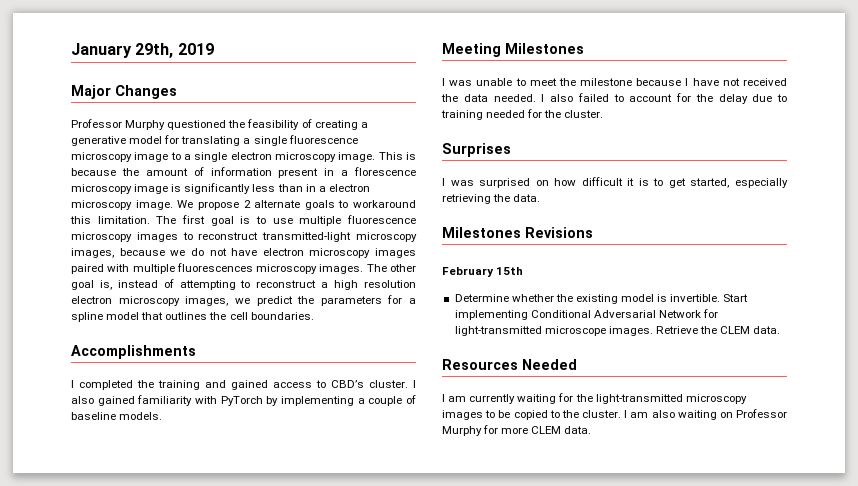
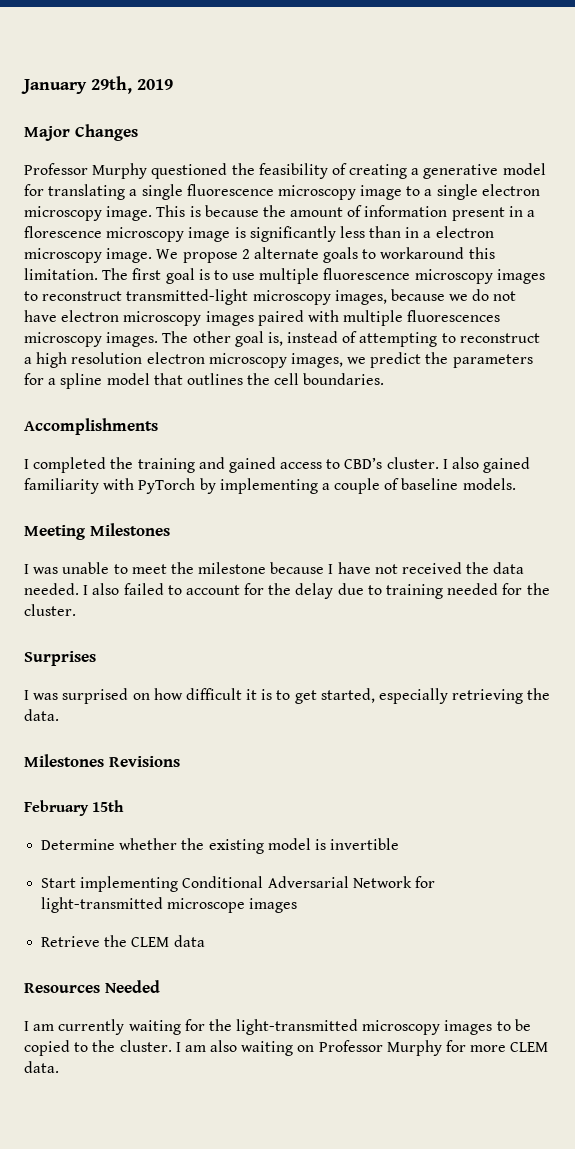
- Determine whether the existing model is invertible. Start implementing Conditional Adversarial Network for light-transmitted microscope images. Retrieve the CLEM data.
+ Determine whether the existing model is invertible
+ Start implementing Conditional Adversarial Network for light-transmitted microscope images
+ Retrieve the CLEM data

